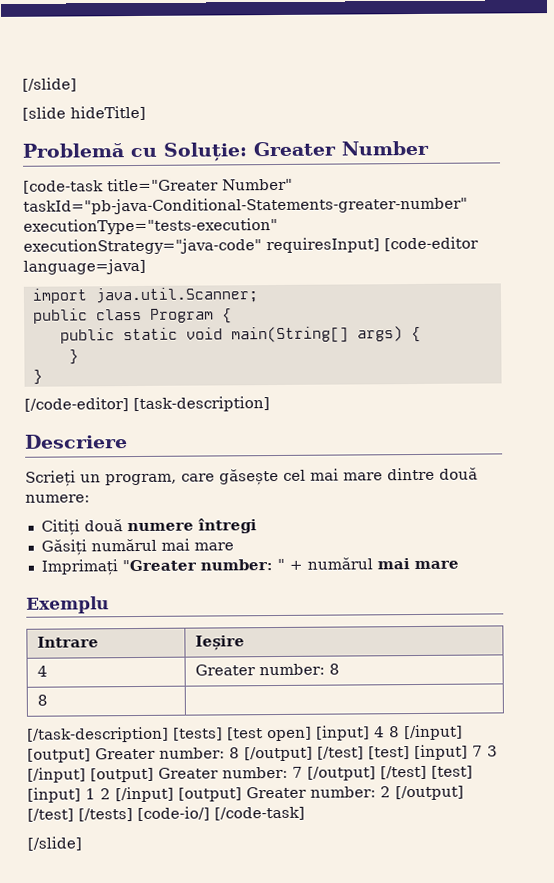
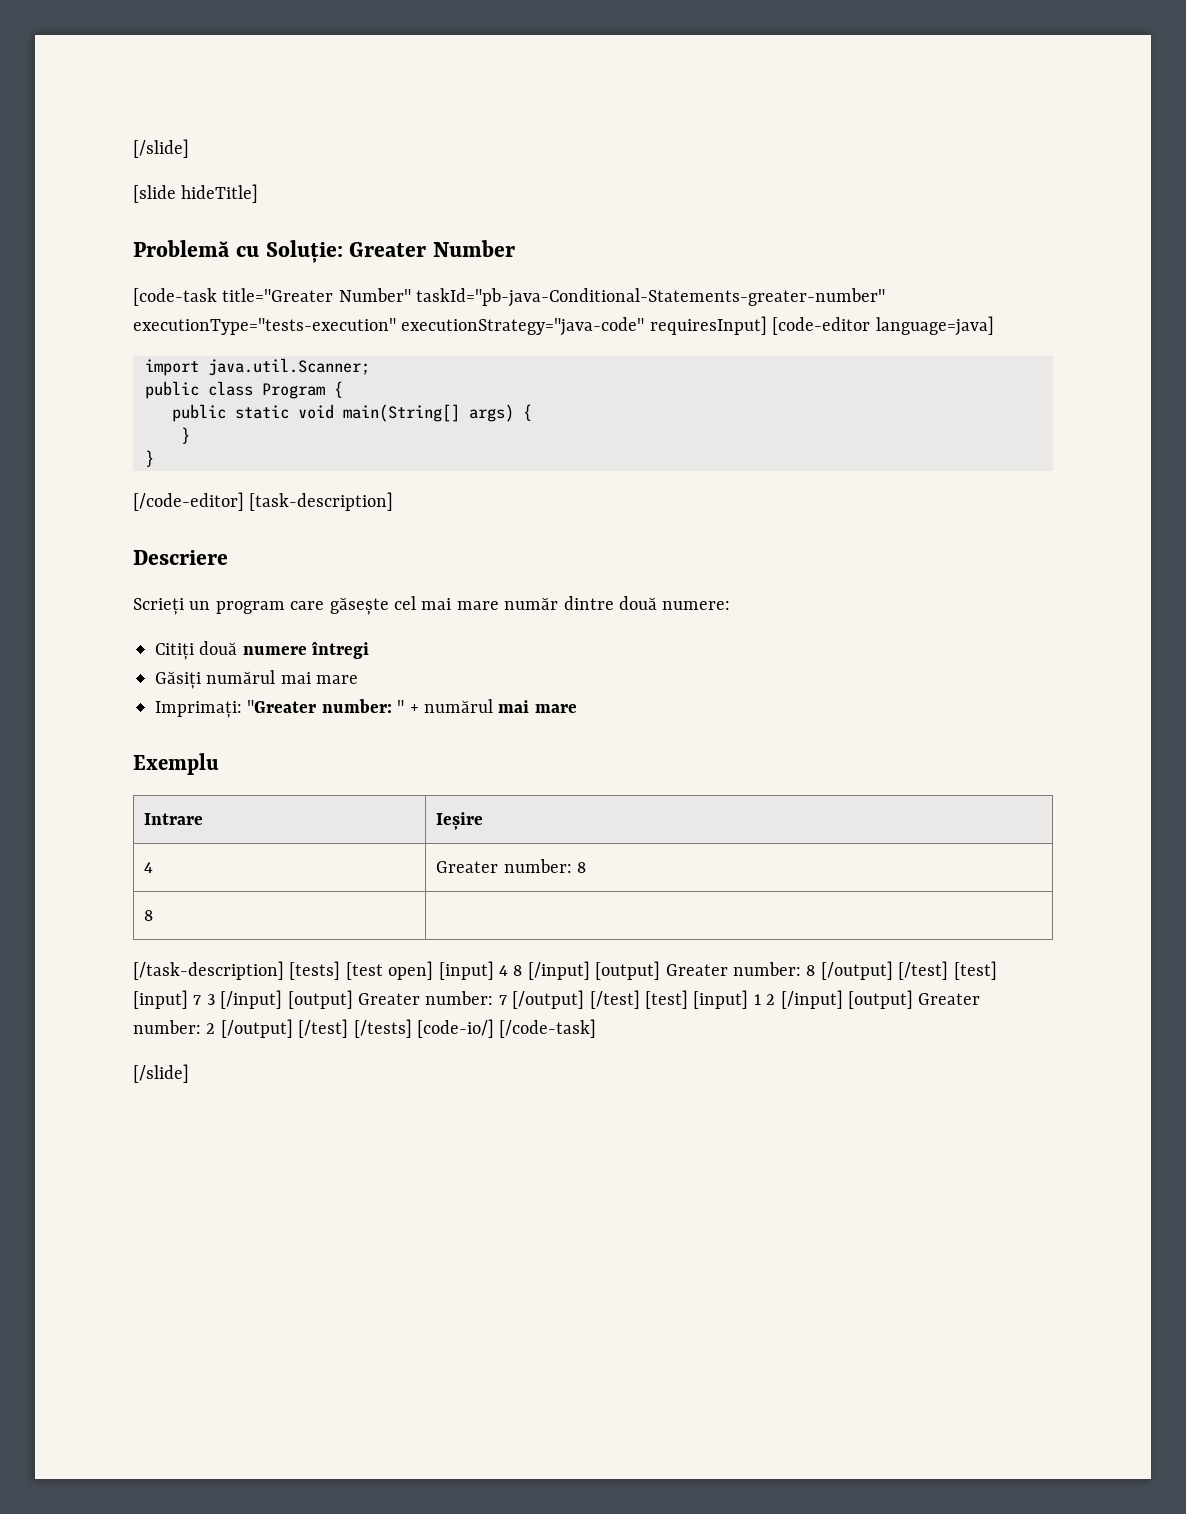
- Scrieți un program, care găsește cel mai mare dintre două numere:
+ Scrieți un program care găsește cel mai mare număr dintre două numere:
- Imprimați "Greater number: " + numărul mai mare
+ Imprimați: "Greater number: " + numărul mai mare

